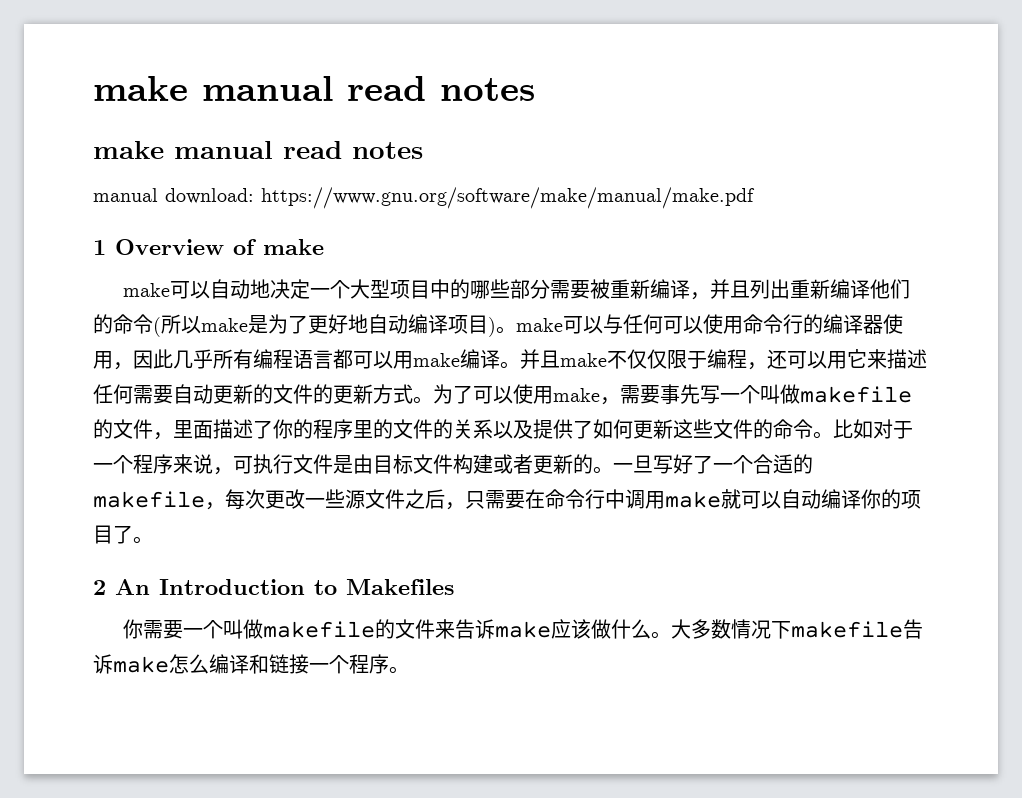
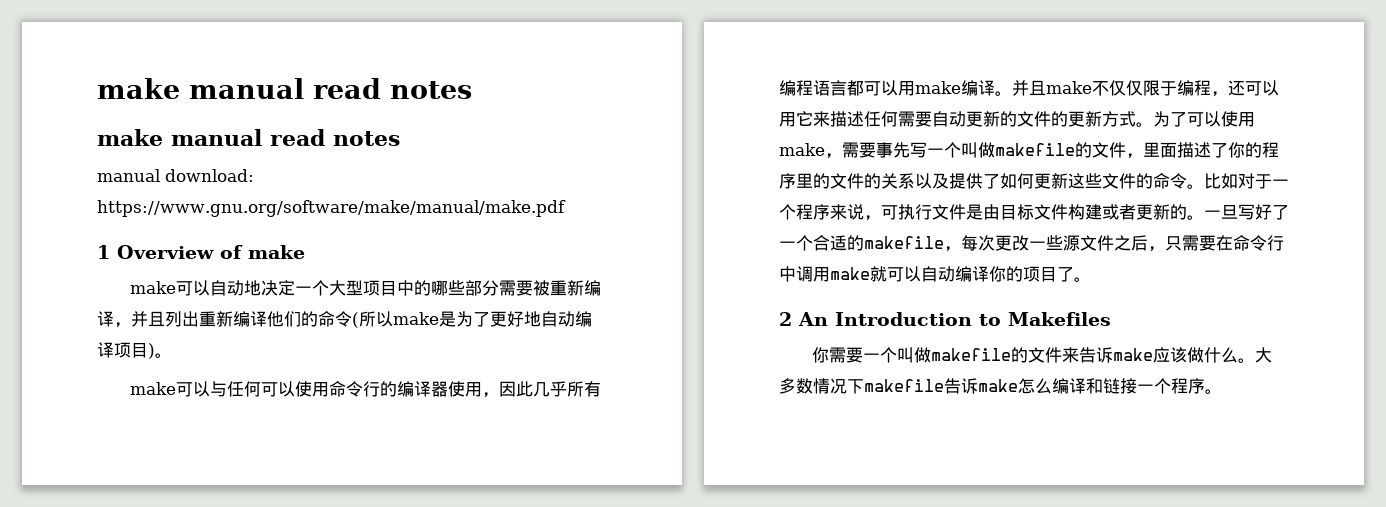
- make可以自动地决定一个大型项目中的哪些部分需要被重新编译，并且列出重新编译他们的命令(所以make是为了更好地自动编译项目)。make可以与任何可以使用命令行的编译器使用，因此几乎所有编程语言都可以用make编译。
+ make可以自动地决定一个大型项目中的哪些部分需要被重新编译，并且列出重新编译他们的命令(所以make是为了更好地自动编译项目)。
+ make可以与任何可以使用命令行的编译器使用，因此几乎所有编程语言都可以用make编译。

